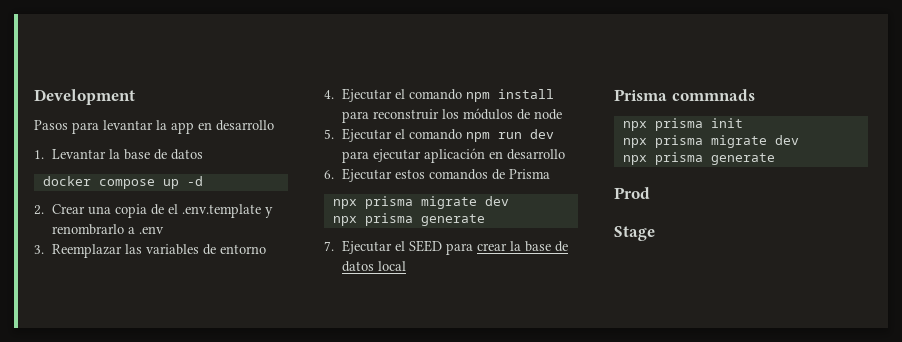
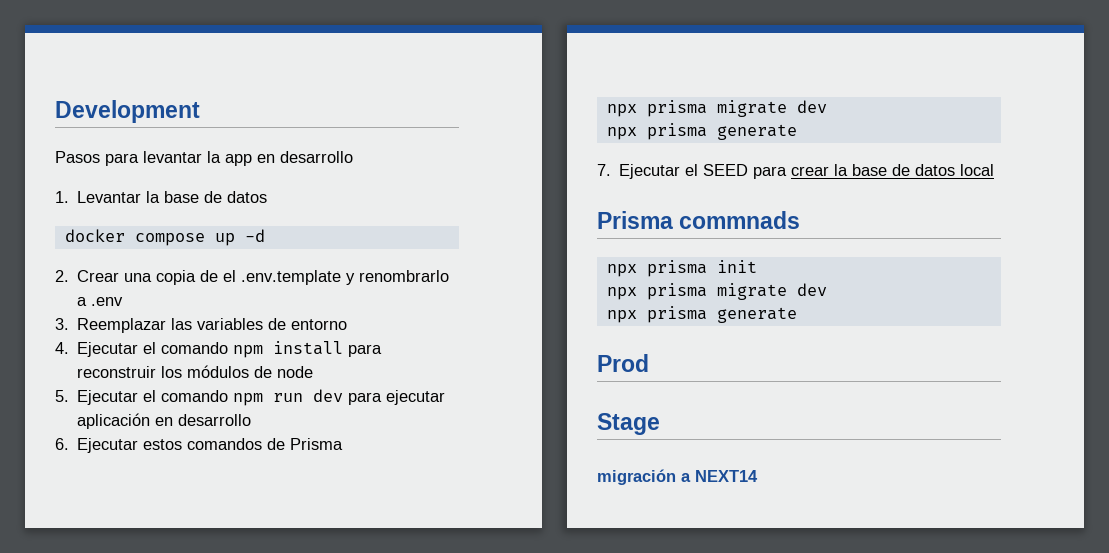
+ migración a NEXT14

